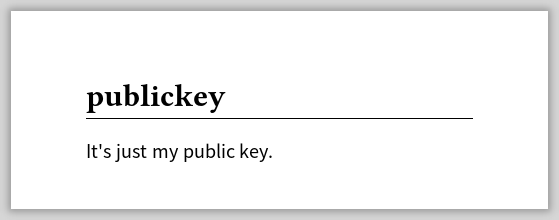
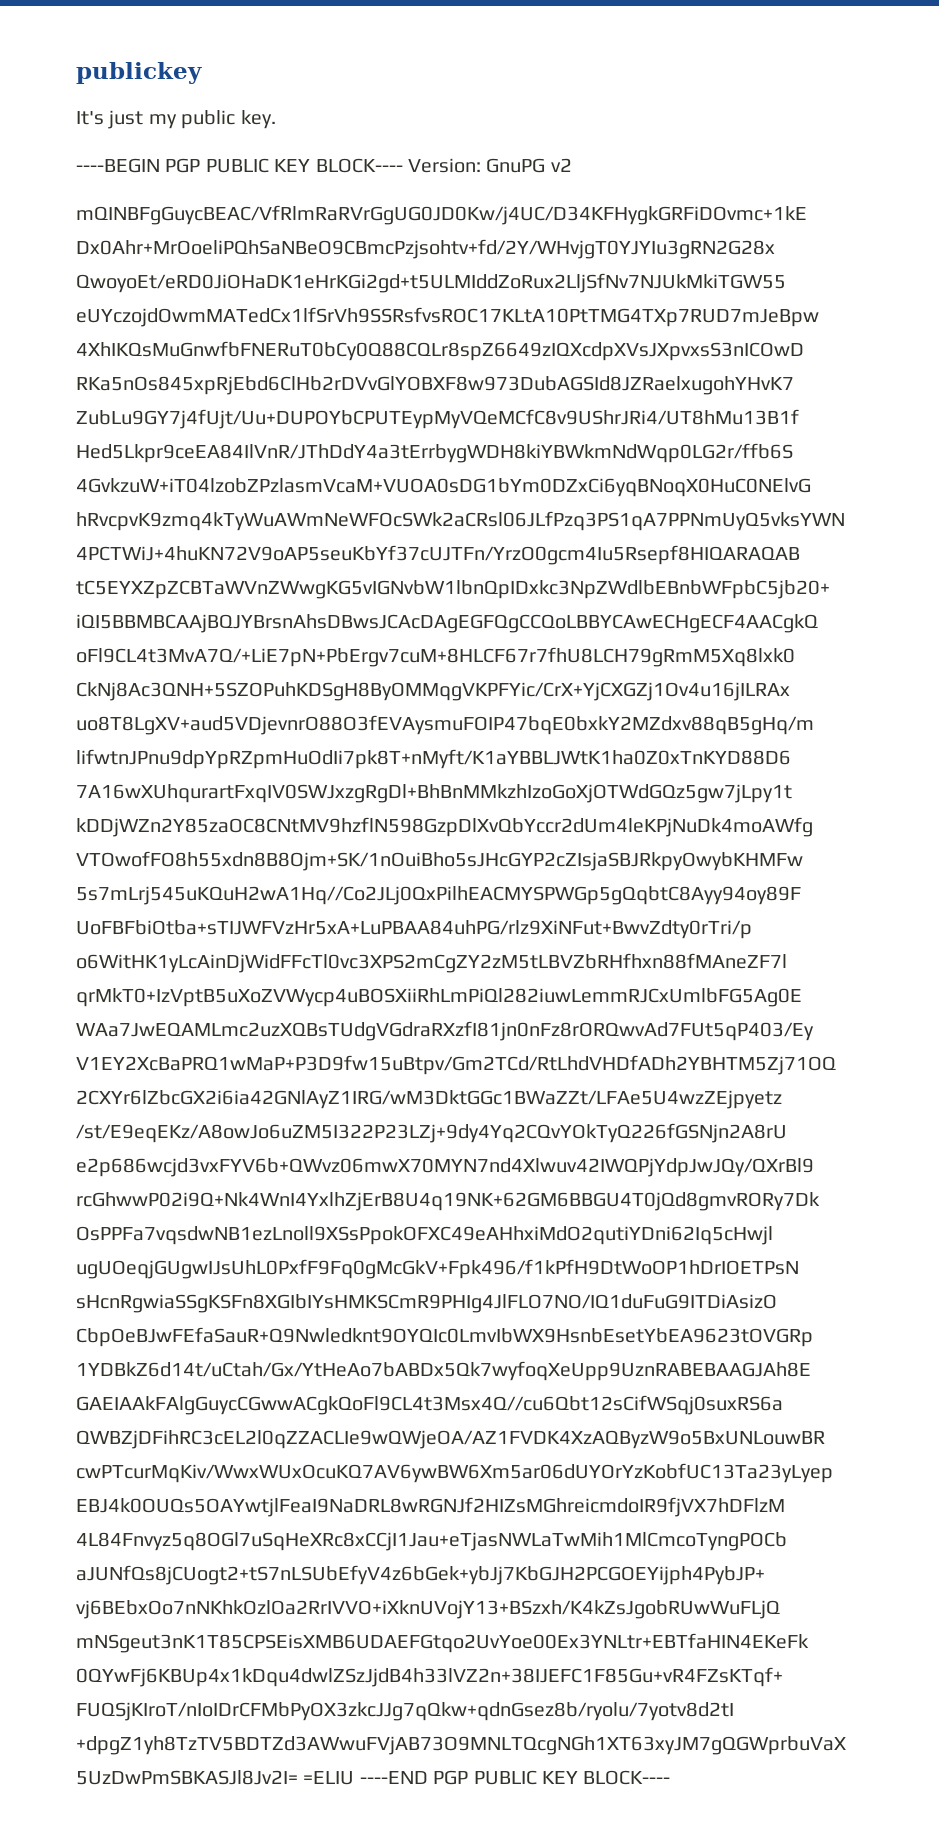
+ ----BEGIN PGP PUBLIC KEY BLOCK---- Version: GnuPG v2
+ mQINBFgGuycBEAC/VfRlmRaRVrGgUG0JD0Kw/j4UC/D34KFHygkGRFiDOvmc+1kE Dx0Ahr+MrOoeliPQhSaNBeO9CBmcPzjsohtv+fd/2Y/WHvjgT0YJYIu3gRN2G28x QwoyoEt/eRD0JiOHaDK1eHrKGi2gd+t5ULMIddZoRux2LljSfNv7NJUkMkiTGW55 eUYczojdOwmMATedCx1lfSrVh9SSRsfvsROC17KLtA10PtTMG4TXp7RUD7mJeBpw 4XhIKQsMuGnwfbFNERuT0bCy0Q88CQLr8spZ6649zIQXcdpXVsJXpvxsS3nICOwD RKa5nOs845xpRjEbd6ClHb2rDVvGlYOBXF8w973DubAGSId8JZRaelxugohYHvK7 ZubLu9GY7j4fUjt/Uu+DUPOYbCPUTEypMyVQeMCfC8v9UShrJRi4/UT8hMu13B1f Hed5Lkpr9ceEA84IlVnR/JThDdY4a3tErrbygWDH8kiYBWkmNdWqp0LG2r/ffb6S 4GvkzuW+iT04lzobZPzlasmVcaM+VUOA0sDG1bYm0DZxCi6yqBNoqX0HuC0NElvG hRvcpvK9zmq4kTyWuAWmNeWFOcSWk2aCRsl06JLfPzq3PS1qA7PPNmUyQ5vksYWN 4PCTWiJ+4huKN72V9oAP5seuKbYf37cUJTFn/YrzO0gcm4Iu5Rsepf8HIQARAQAB tC5EYXZpZCBTaWVnZWwgKG5vIGNvbW1lbnQpIDxkc3NpZWdlbEBnbWFpbC5jb20+ iQI5BBMBCAAjBQJYBrsnAhsDBwsJCAcDAgEGFQgCCQoLBBYCAwECHgECF4AACgkQ oFl9CL4t3MvA7Q/+LiE7pN+PbErgv7cuM+8HLCF67r7fhU8LCH79gRmM5Xq8lxk0 CkNj8Ac3QNH+5SZOPuhKDSgH8ByOMMqgVKPFYic/CrX+YjCXGZj1Ov4u16jILRAx uo8T8LgXV+aud5VDjevnrO88O3fEVAysmuFOIP47bqE0bxkY2MZdxv88qB5gHq/m lifwtnJPnu9dpYpRZpmHuOdIi7pk8T+nMyft/K1aYBBLJWtK1ha0Z0xTnKYD88D6 7A16wXUhqurartFxqIV0SWJxzgRgDl+BhBnMMkzhIzoGoXjOTWdGQz5gw7jLpy1t kDDjWZn2Y85zaOC8CNtMV9hzflN598GzpDlXvQbYccr2dUm4leKPjNuDk4moAWfg VTOwofFO8h55xdn8B8Ojm+SK/1nOuiBho5sJHcGYP2cZIsjaSBJRkpyOwybKHMFw 5s7mLrj545uKQuH2wA1Hq//Co2JLj0QxPilhEACMYSPWGp5gQqbtC8Ayy94oy89F UoFBFbiOtba+sTIJWFVzHr5xA+LuPBAA84uhPG/rlz9XiNFut+BwvZdty0rTri/p o6WitHK1yLcAinDjWidFFcTl0vc3XPS2mCgZY2zM5tLBVZbRHfhxn88fMAneZF7l qrMkT0+IzVptB5uXoZVWycp4uBOSXiiRhLmPiQl282iuwLemmRJCxUmlbFG5Ag0E WAa7JwEQAMLmc2uzXQBsTUdgVGdraRXzfI81jn0nFz8rORQwvAd7FUt5qP403/Ey V1EY2XcBaPRQ1wMaP+P3D9fw15uBtpv/Gm2TCd/RtLhdVHDfADh2YBHTM5Zj71OQ 2CXYr6lZbcGX2i6ia42GNlAyZ1IRG/wM3DktGGc1BWaZZt/LFAe5U4wzZEjpyetz /st/E9eqEKz/A8owJo6uZM5I322P23LZj+9dy4Yq2CQvYOkTyQ226fGSNjn2A8rU e2p686wcjd3vxFYV6b+QWvz06mwX70MYN7nd4Xlwuv42IWQPjYdpJwJQy/QXrBl9 rcGhwwP02i9Q+Nk4WnI4YxlhZjErB8U4q19NK+62GM6BBGU4T0jQd8gmvRORy7Dk OsPPFa7vqsdwNB1ezLnoll9XSsPpokOFXC49eAHhxiMdO2qutiYDni62Iq5cHwjl ugUOeqjGUgwIJsUhL0PxfF9Fq0gMcGkV+Fpk496/f1kPfH9DtWoOP1hDrIOETPsN sHcnRgwiaSSgKSFn8XGIbIYsHMKSCmR9PHIg4JlFLO7NO/IQ1duFuG9ITDiAsizO CbpOeBJwFEfaSauR+Q9Nwledknt9OYQIc0LmvIbWX9HsnbEsetYbEA9623tOVGRp 1YDBkZ6d14t/uCtah/Gx/YtHeAo7bABDx5Qk7wyfoqXeUpp9UznRABEBAAGJAh8E GAEIAAkFAlgGuycCGwwACgkQoFl9CL4t3Msx4Q//cu6Qbt12sCifWSqj0suxRS6a QWBZjDFihRC3cEL2l0qZZACLIe9wQWjeOA/AZ1FVDK4XzAQByzW9o5BxUNLouwBR cwPTcurMqKiv/WwxWUxOcuKQ7AV6ywBW6Xm5ar06dUYOrYzKobfUC13Ta23yLyep EBJ4k0OUQs5OAYwtjlFeaI9NaDRL8wRGNJf2HIZsMGhreicmdoIR9fjVX7hDFlzM 4L84Fnvyz5q8OGl7uSqHeXRc8xCCjI1Jau+eTjasNWLaTwMih1MlCmcoTyngPOCb aJUNfQs8jCUogt2+tS7nLSUbEfyV4z6bGek+ybJj7KbGJH2PCGOEYijph4PybJP+ vj6BEbxOo7nNKhkOzlOa2RrIVVO+iXknUVojY13+BSzxh/K4kZsJgobRUwWuFLjQ mNSgeut3nK1T85CPSEisXMB6UDAEFGtqo2UvYoe00Ex3YNLtr+EBTfaHIN4EKeFk 0QYwFj6KBUp4x1kDqu4dwlZSzJjdB4h33lVZ2n+38IJEFC1F85Gu+vR4FZsKTqf+ FUQSjKIroT/nIoIDrCFMbPyOX3zkcJJg7qQkw+qdnGsez8b/ryolu/7yotv8d2tI +dpgZ1yh8TzTV5BDTZd3AWwuFVjAB73O9MNLTQcgNGh1XT63xyJM7gQGWprbuVaX 5UzDwPmSBKASJl8Jv2I= =ELIU ----END PGP PUBLIC KEY BLOCK----

